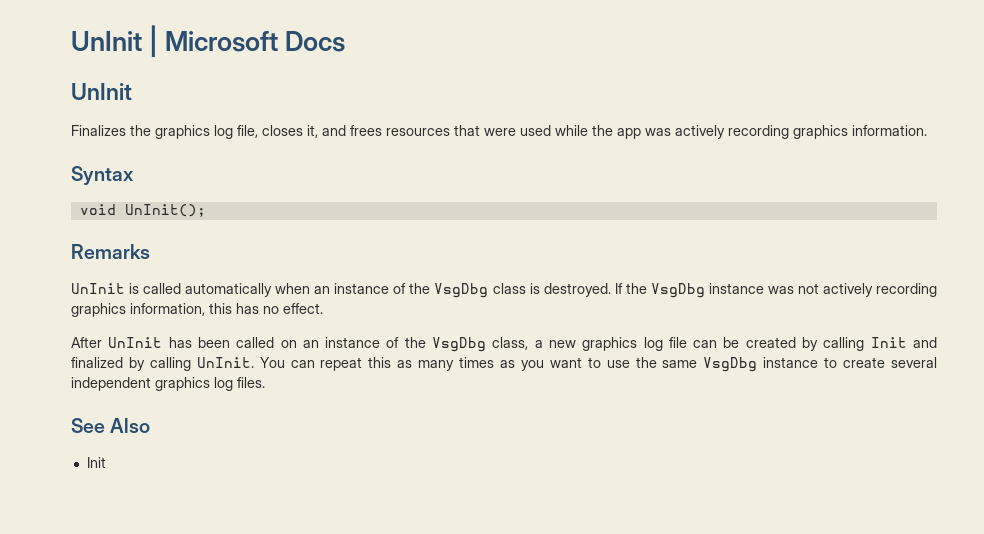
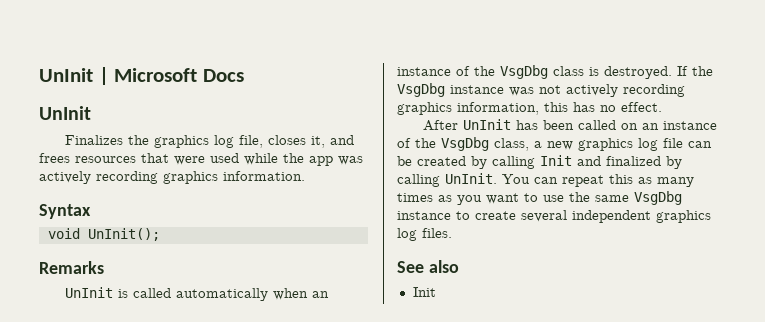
- See Also
+ See also

